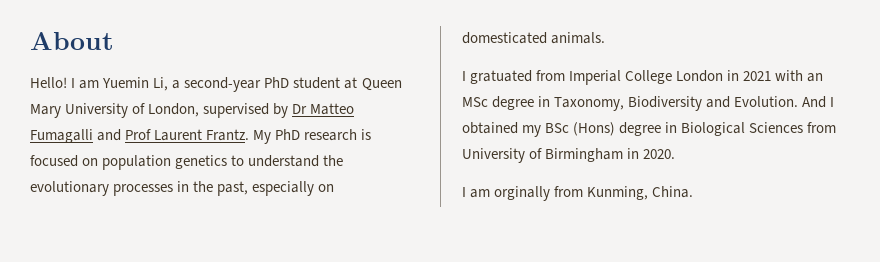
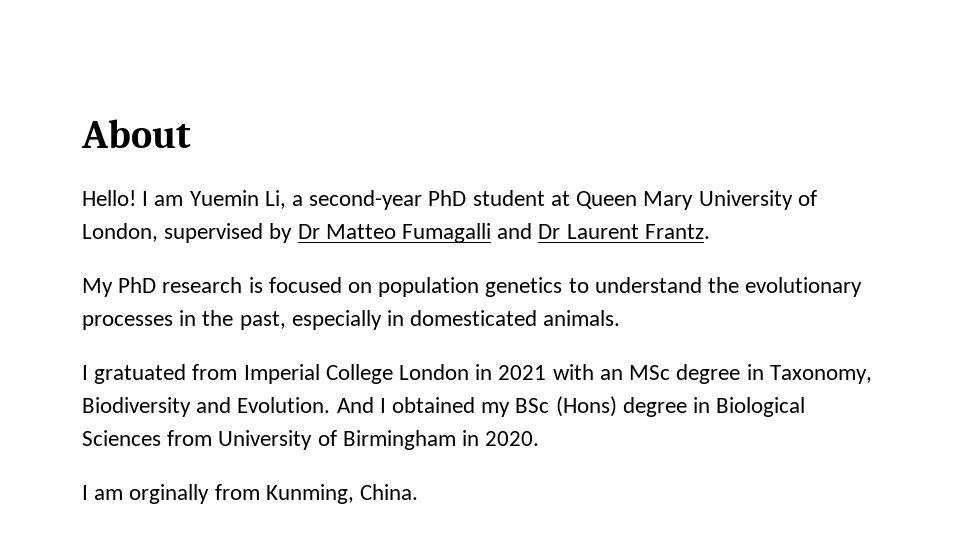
- I am Yuemin Li, a second-year PhD student at Queen Mary University of London, supervised by Dr Matteo Fumagalli and Prof Laurent Frantz. My PhD research is focused on population genetics to understand the evolutionary processes in the past, especially on domesticated animals.
+ I am Yuemin Li, a second-year PhD student at Queen Mary University of London, supervised by Dr Matteo Fumagalli and Dr Laurent Frantz.
+ My PhD research is focused on population genetics to understand the evolutionary processes in the past, especially in domesticated animals.

